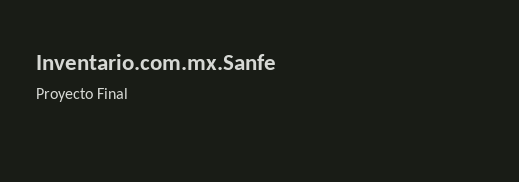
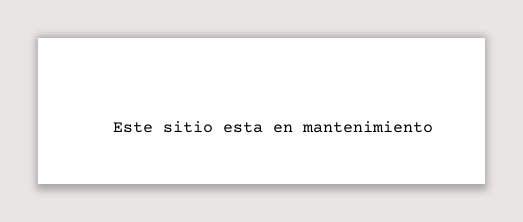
- Inventario.com.mx.Sanfe
- Proyecto Final
+ Este sitio esta en mantenimiento

